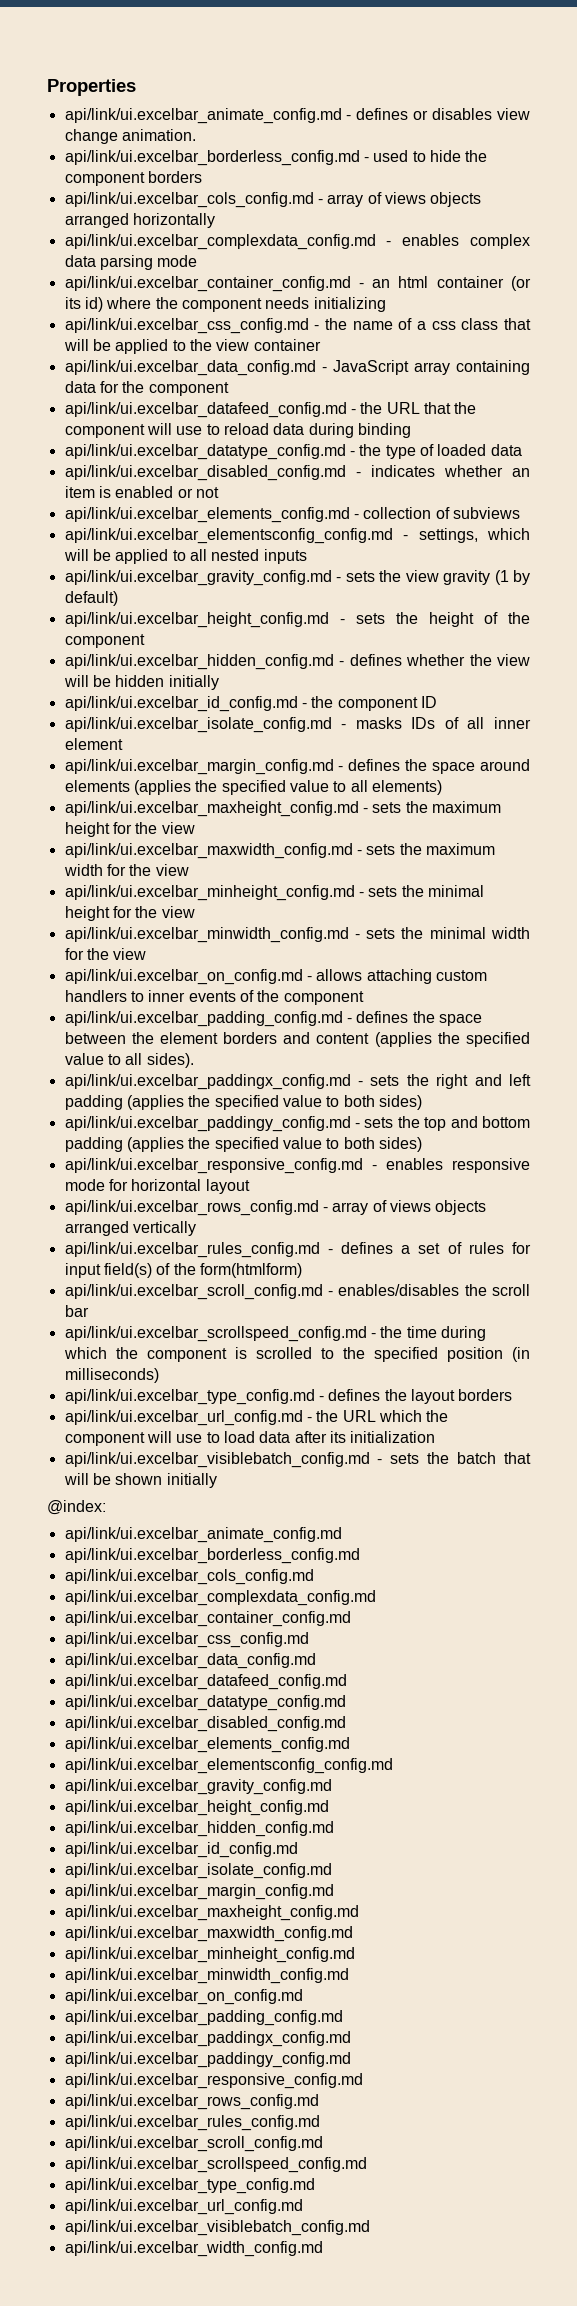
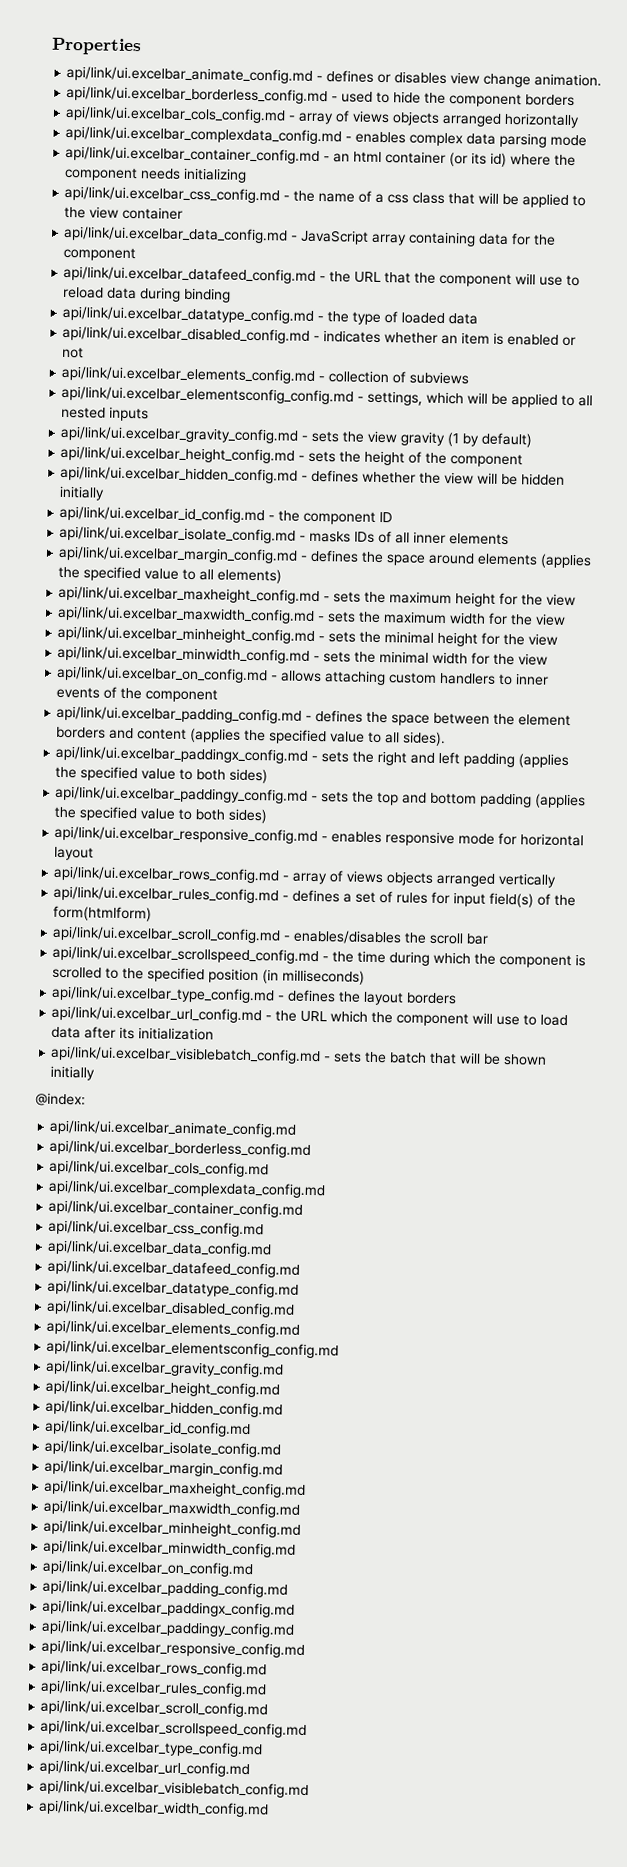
- api/link/ui.excelbar_isolate_config.md - masks IDs of all inner element
+ api/link/ui.excelbar_isolate_config.md - masks IDs of all inner elements

